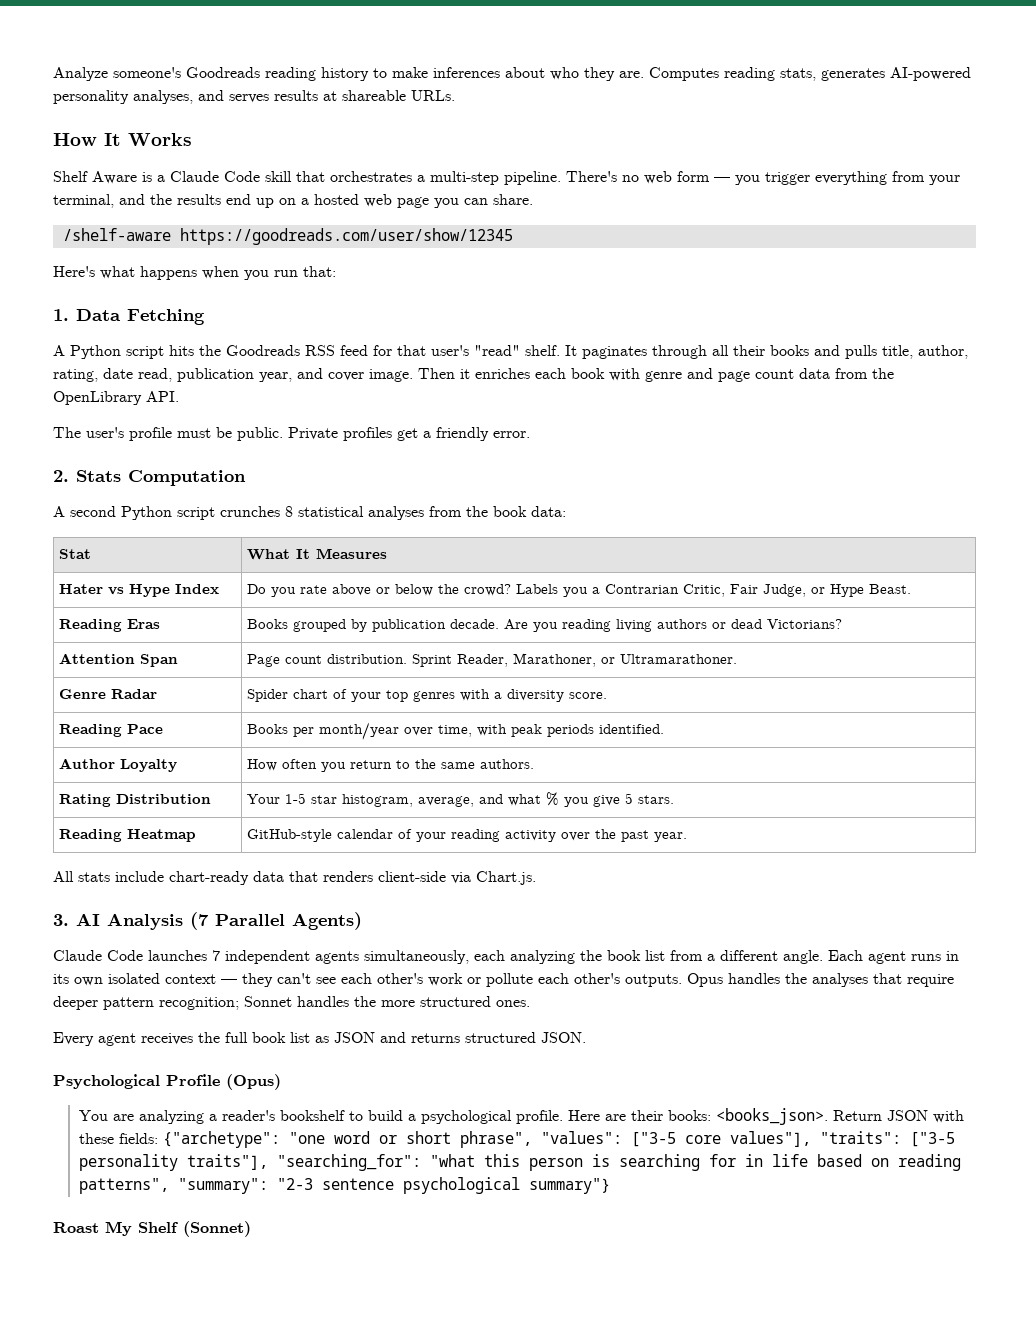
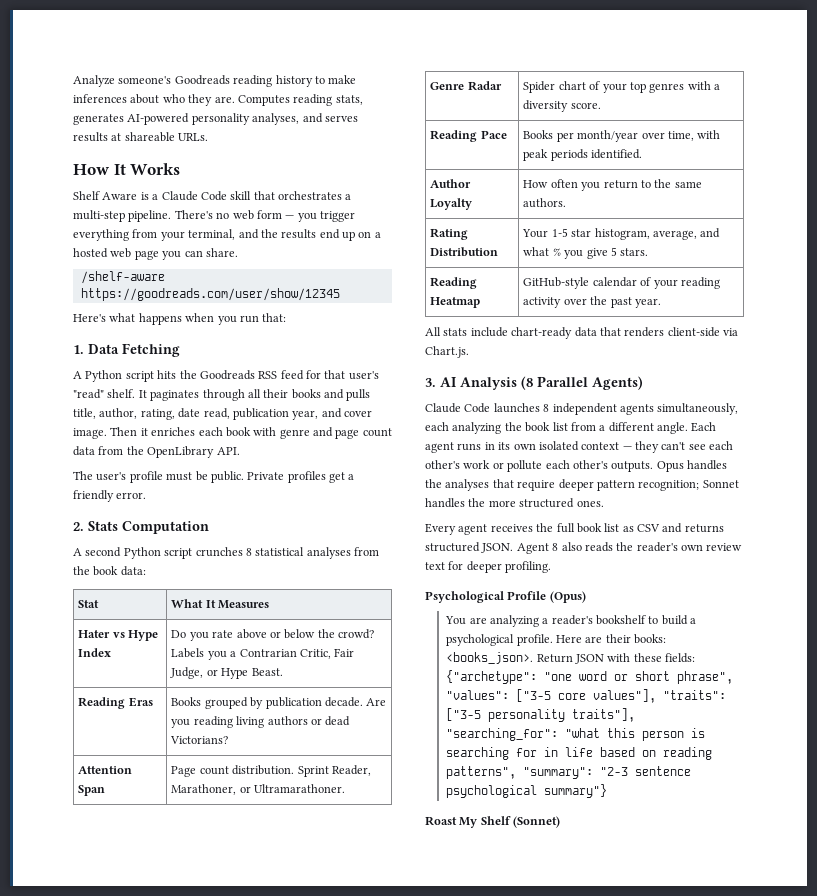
- 3. AI Analysis (7 Parallel Agents)
+ 3. AI Analysis (8 Parallel Agents)
- Claude Code launches 7 independent agents simultaneously, each analyzing the book list from a different angle.
+ Claude Code launches 8 independent agents simultaneously, each analyzing the book list from a different angle.
- Every agent receives the full book list as JSON and returns structured JSON.
+ Every agent receives the full book list as CSV and returns structured JSON. Agent 8 also reads the reader's own review text for deeper profiling.

